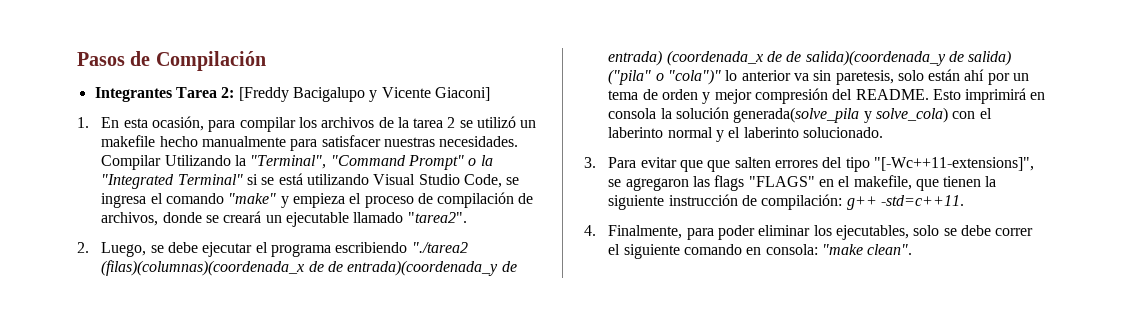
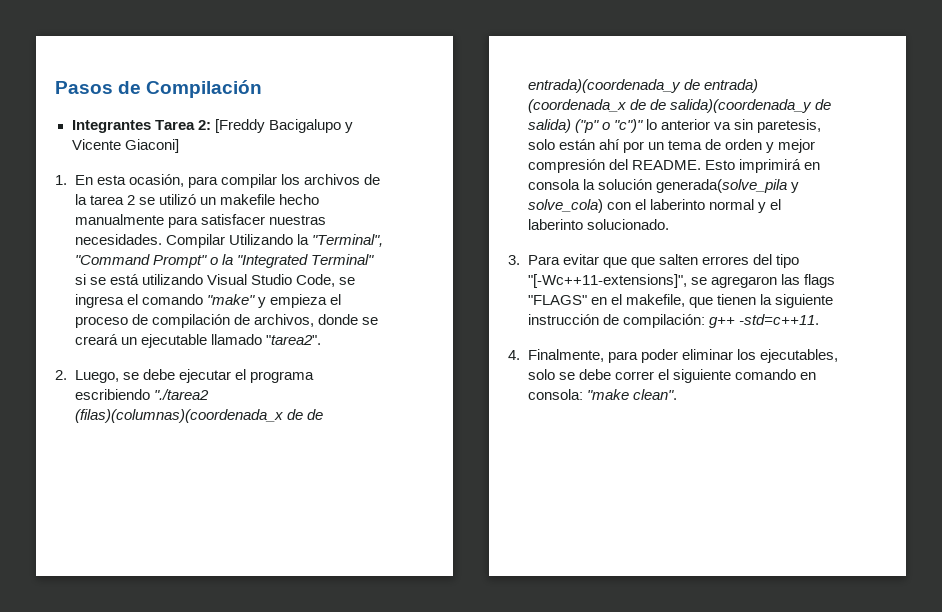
- 2. Luego, se debe ejecutar el programa escribiendo "./tarea2 (filas)(columnas)(coordenada_x de de entrada)(coordenada_y de entrada) (coordenada_x de de salida)(coordenada_y de salida) ("pila" o "cola")" lo anterior va sin paretesis, solo están ahí por un tema de orden y mejor compresión del README.
+ 2. Luego, se debe ejecutar el programa escribiendo "./tarea2 (filas)(columnas)(coordenada_x de de entrada)(coordenada_y de entrada) (coordenada_x de de salida)(coordenada_y de salida) ("p" o "c")" lo anterior va sin paretesis, solo están ahí por un tema de orden y mejor compresión del README.

